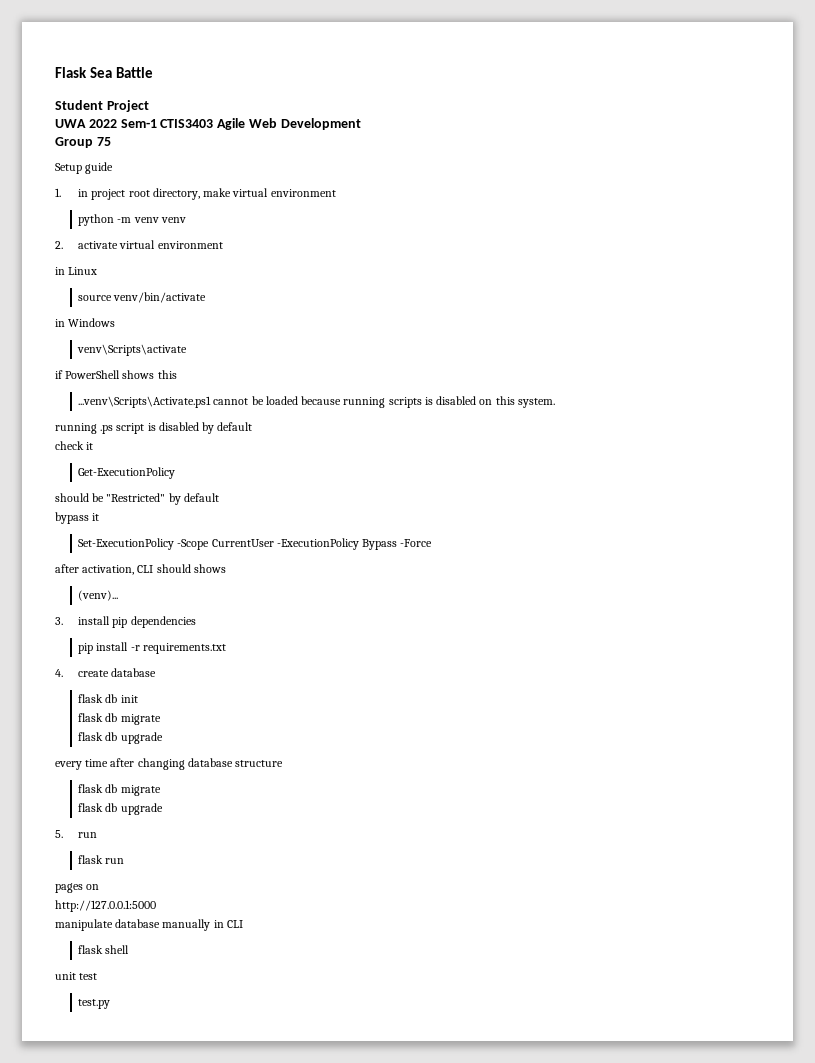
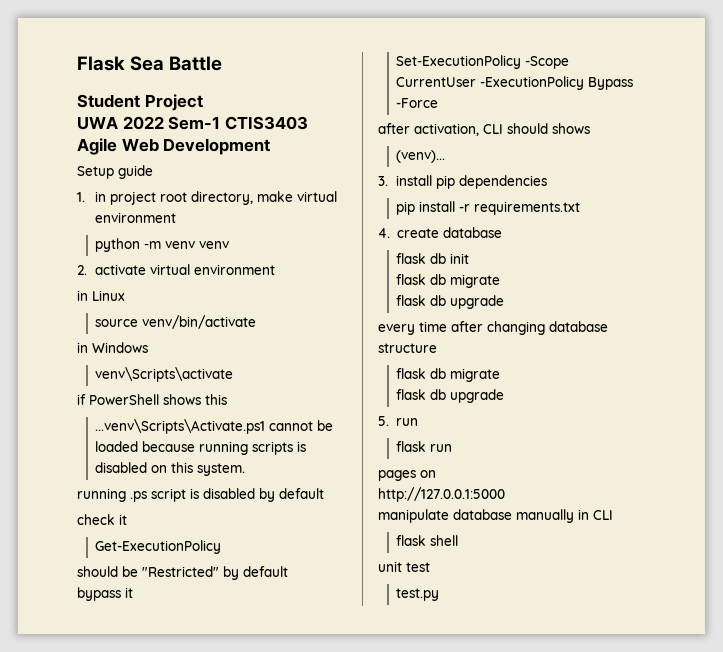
- Group 75

